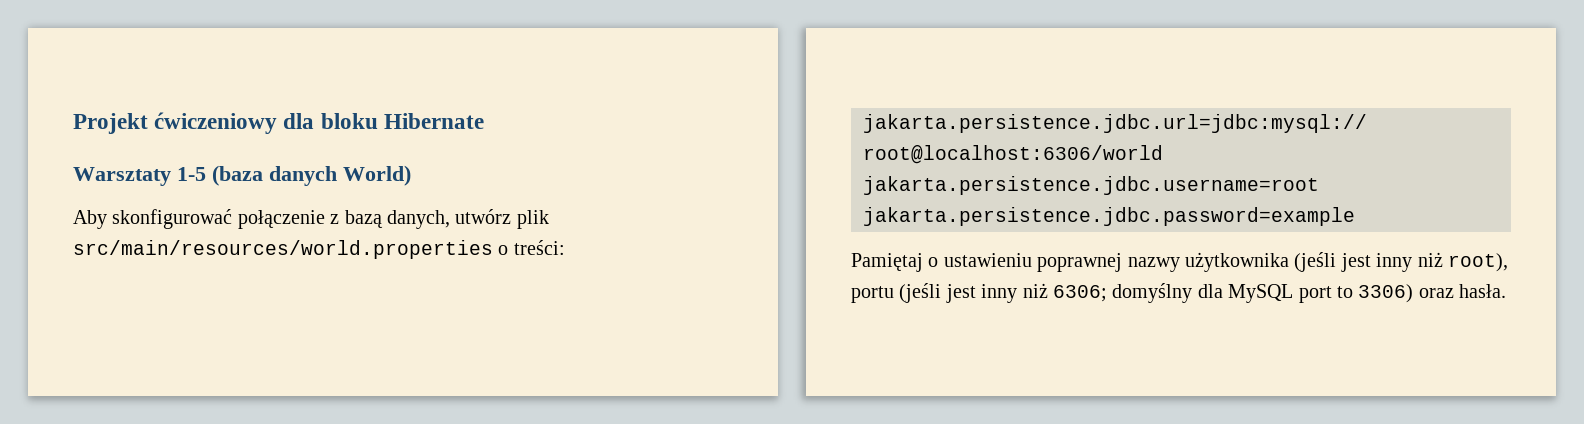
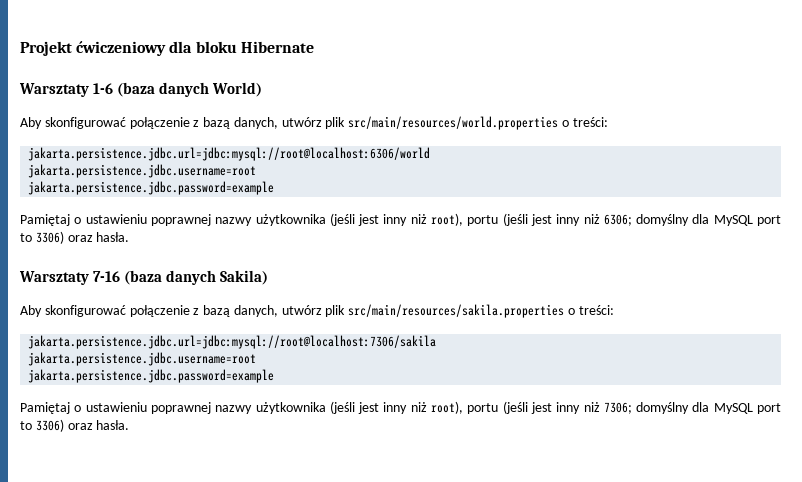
- Warsztaty 1-5 (baza danych World)
+ Warsztaty 1-6 (baza danych World)
+ Warsztaty 7-16 (baza danych Sakila)
+ Aby skonfigurować połączenie z bazą danych, utwórz plik src/main/resources/sakila.properties o treści:
+ jakarta.persistence.jdbc.url=jdbc:mysql://root@localhost:7306/sakila
+ jakarta.persistence.jdbc.username=root
+ jakarta.persistence.jdbc.password=example
+ Pamiętaj o ustawieniu poprawnej nazwy użytkownika (jeśli jest inny niż root), portu (jeśli jest inny niż 7306; domyślny dla MySQL port to 3306) oraz hasła.

